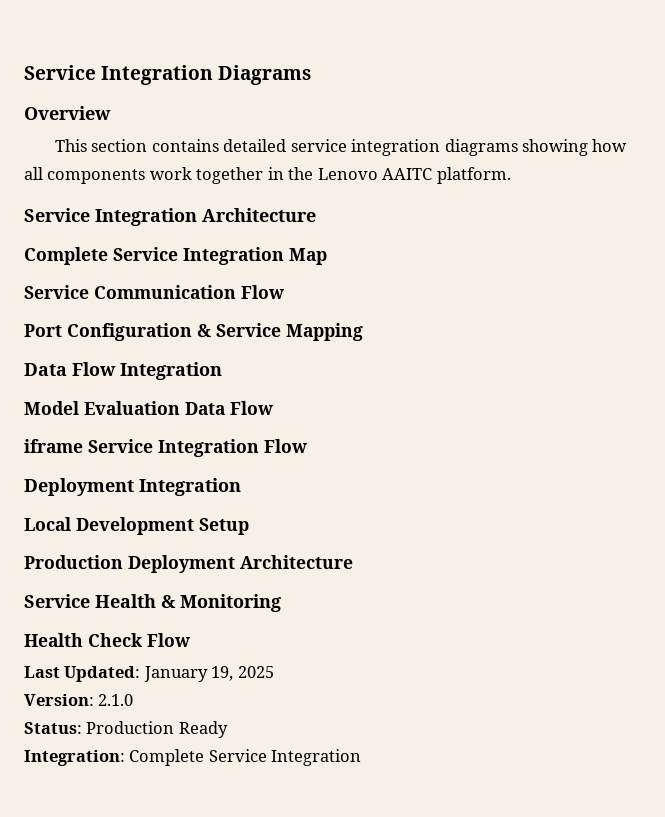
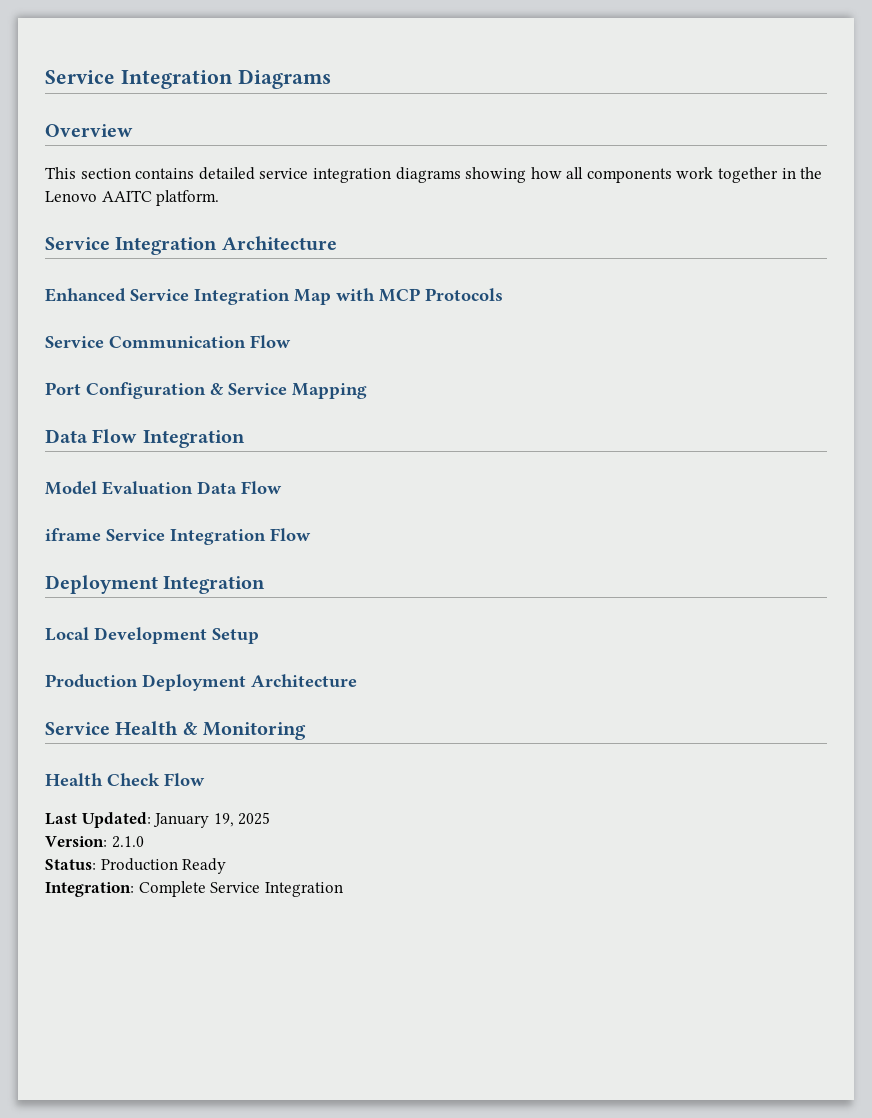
- Complete Service Integration Map
+ Enhanced Service Integration Map with MCP Protocols

